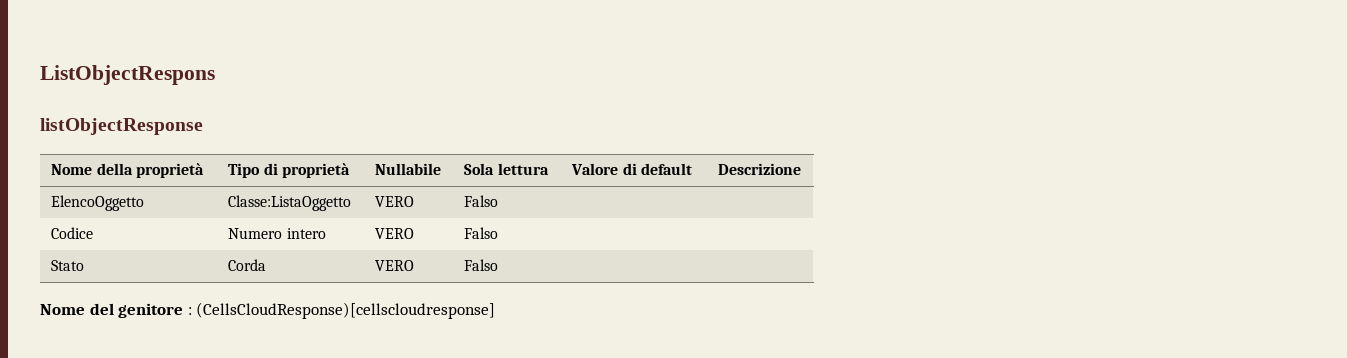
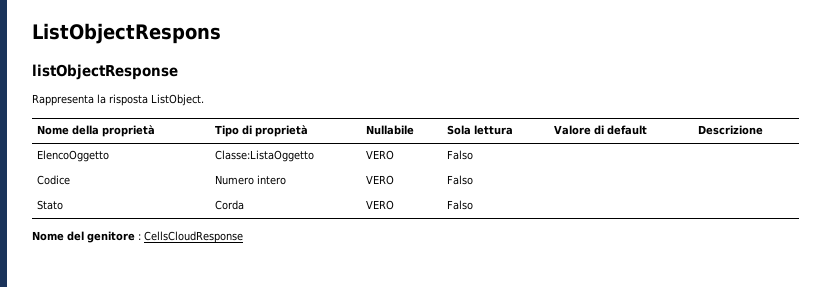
+ Rappresenta la risposta ListObject.
- Nome del genitore : (CellsCloudResponse)[cellscloudresponse]
+ Nome del genitore : CellsCloudResponse

